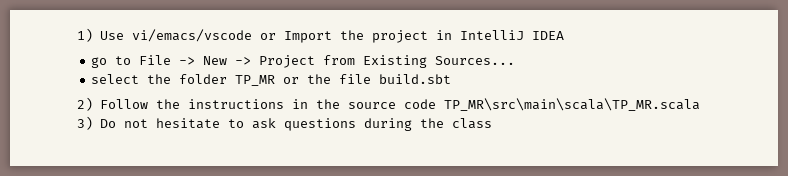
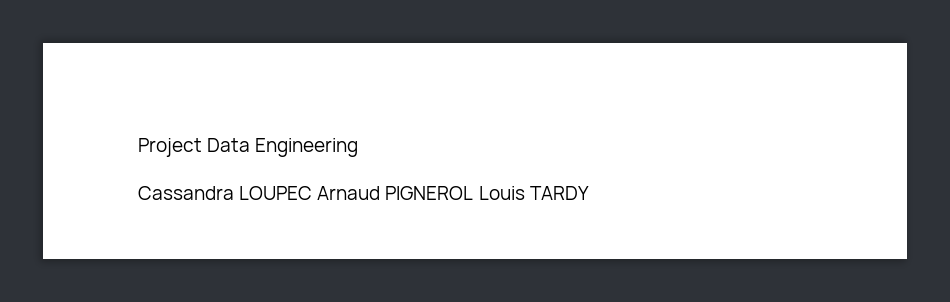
- 1) Use vi/emacs/vscode or Import the project in IntelliJ IDEA
- go to File -> New -> Project from Existing Sources...
- select the folder TP_MR or the file build.sbt
- 2) Follow the instructions in the source code TP_MR\src\main\scala\TP_MR.scala
- 3) Do not hesitate to ask questions during the class
+ Project Data Engineering
+ Cassandra LOUPEC Arnaud PIGNEROL Louis TARDY

